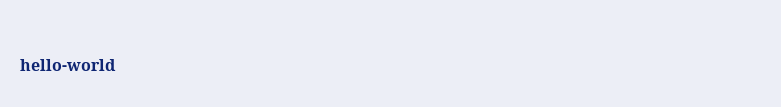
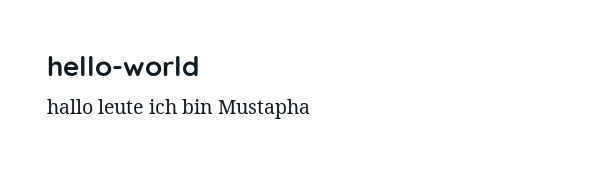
+ hallo leute ich bin Mustapha

